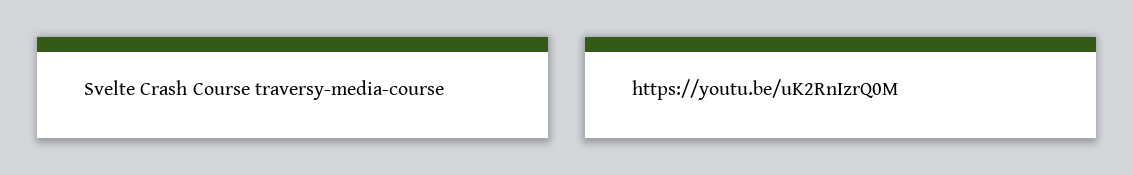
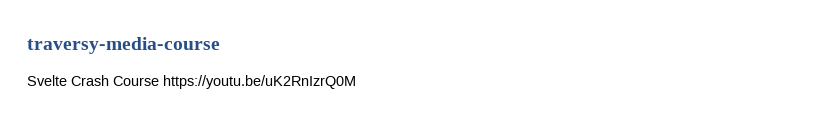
+ traversy-media-course
- Svelte Crash Course traversy-media-course https://youtu.be/uK2RnIzrQ0M
+ Svelte Crash Course https://youtu.be/uK2RnIzrQ0M

